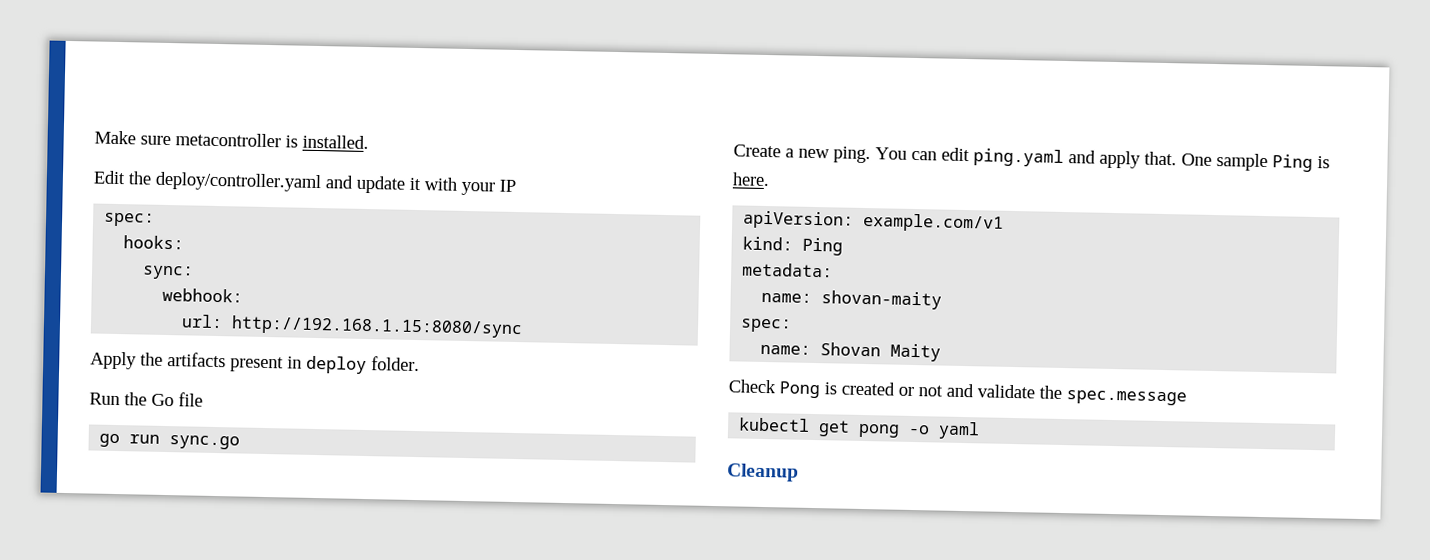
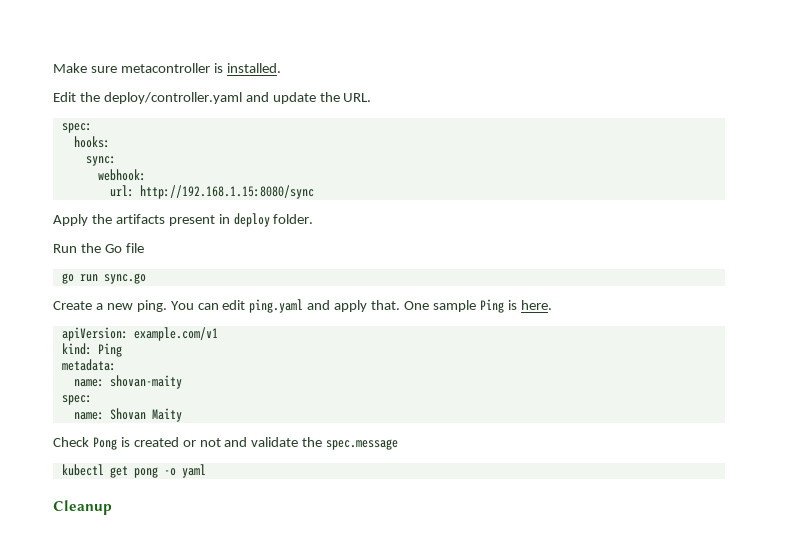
- Edit the deploy/controller.yaml and update it with your IP
+ Edit the deploy/controller.yaml and update the URL.

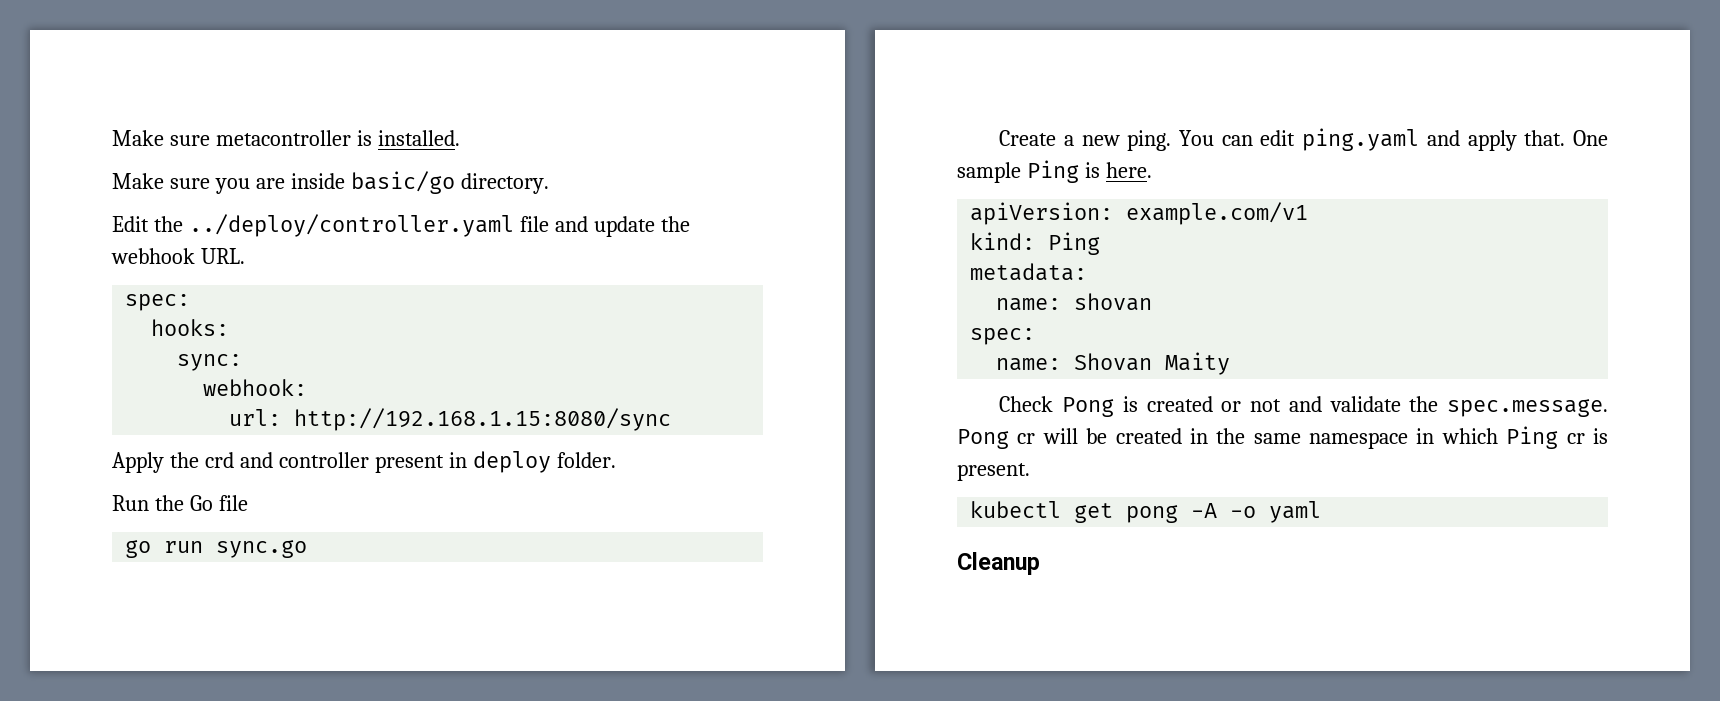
+ Make sure you are inside basic/go directory.
- Edit the deploy/controller.yaml and update the URL.
+ Edit the ../deploy/controller.yaml file and update the webhook URL.
- Apply the artifacts present in deploy folder.
+ Apply the crd and controller present in deploy folder.
- name: shovan-maity
+ name: shovan
- Check Pong is created or not and validate the spec.message
+ Check Pong is created or not and validate the spec.message. Pong cr will be created in the same namespace in which Ping cr is present.
- kubectl get pong -o yaml
+ kubectl get pong -A -o yaml

